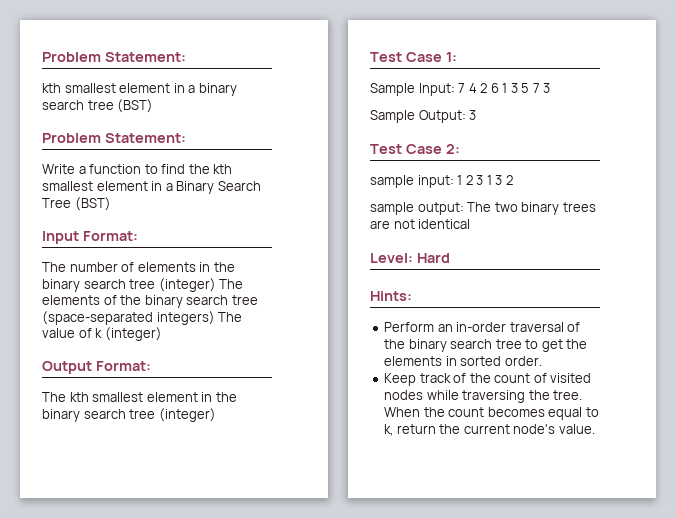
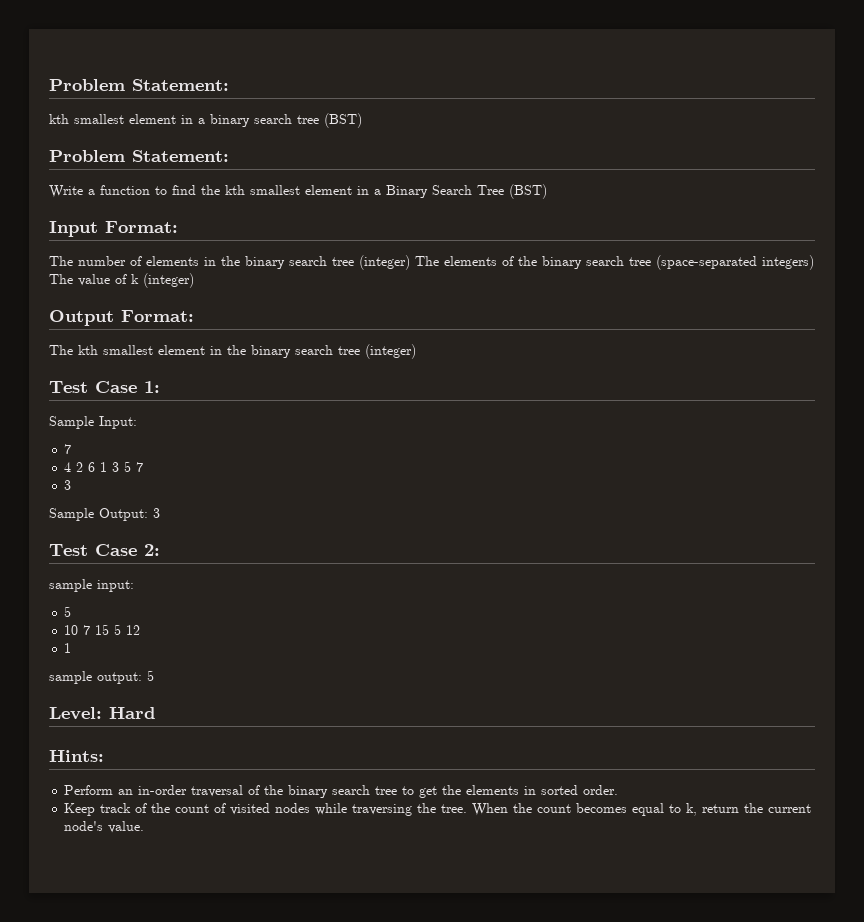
- Sample Input: 7 4 2 6 1 3 5 7 3
+ Sample Input:
+ 7
+ 4 2 6 1 3 5 7
+ 3
- sample input: 1 2 3 1 3 2
- sample output: The two binary trees are not identical
+ sample input:
+ 5
+ 10 7 15 5 12
+ 1
+ sample output: 5

